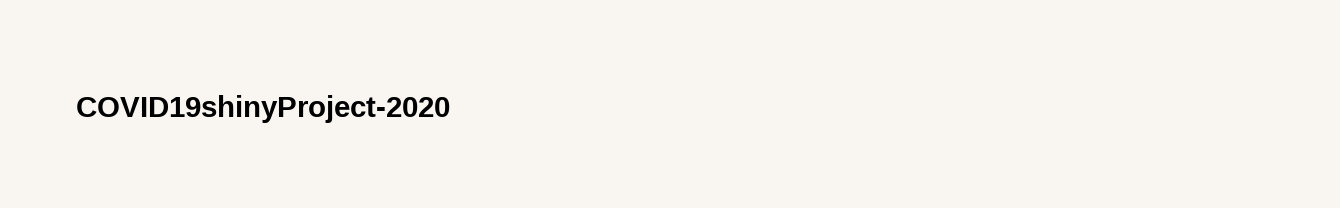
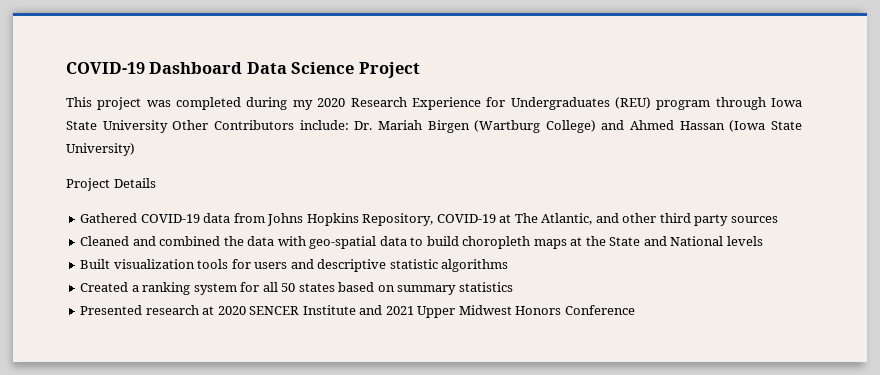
- COVID19shinyProject-2020
+ COVID-19 Dashboard Data Science Project
+ This project was completed during my 2020 Research Experience for Undergraduates (REU) program through Iowa State University Other Contributors include: Dr. Mariah Birgen (Wartburg College) and Ahmed Hassan (Iowa State University)
+ Project Details
+ Gathered COVID-19 data from Johns Hopkins Repository, COVID-19 at The Atlantic, and other third party sources
+ Cleaned and combined the data with geo-spatial data to build choropleth maps at the State and National levels
+ Built visualization tools for users and descriptive statistic algorithms
+ Created a ranking system for all 50 states based on summary statistics
+ Presented research at 2020 SENCER Institute and 2021 Upper Midwest Honors Conference

